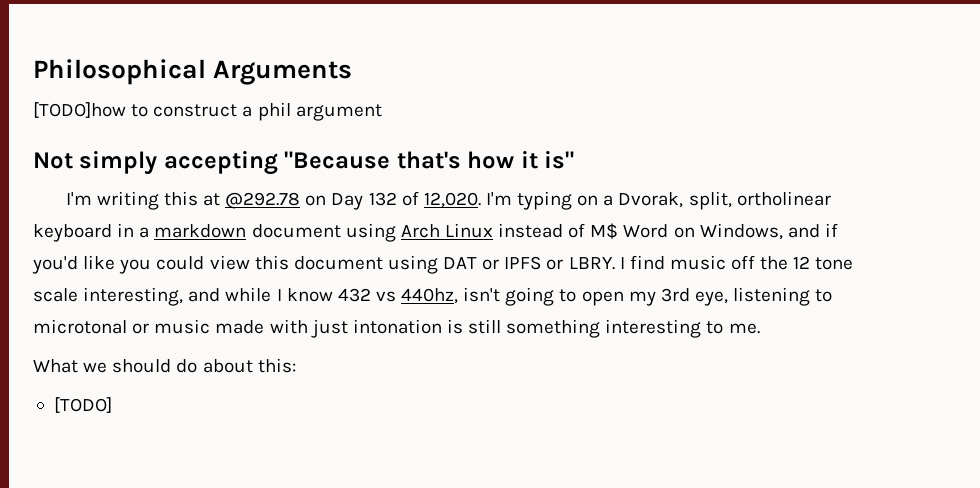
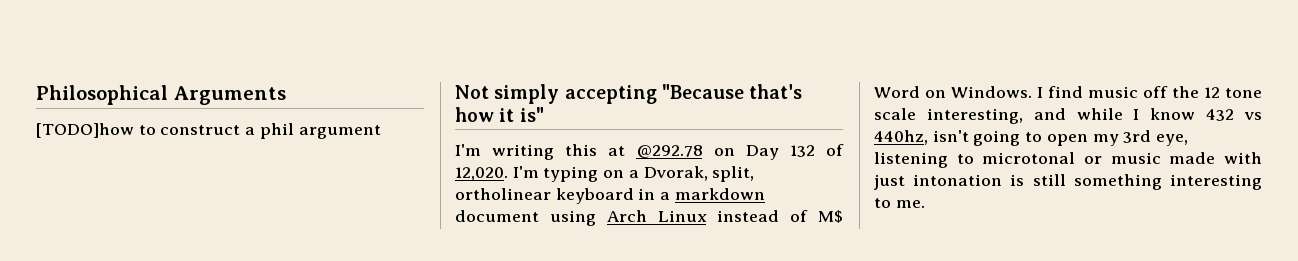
- I'm typing on a Dvorak, split, ortholinear keyboard in a markdown document using Arch Linux instead of M$ Word on Windows, and if you'd like you could view this document using DAT or IPFS or LBRY.
+ I'm typing on a Dvorak, split, ortholinear keyboard in a markdown document using Arch Linux instead of M$ Word on Windows.
- What we should do about this:
- [TODO]

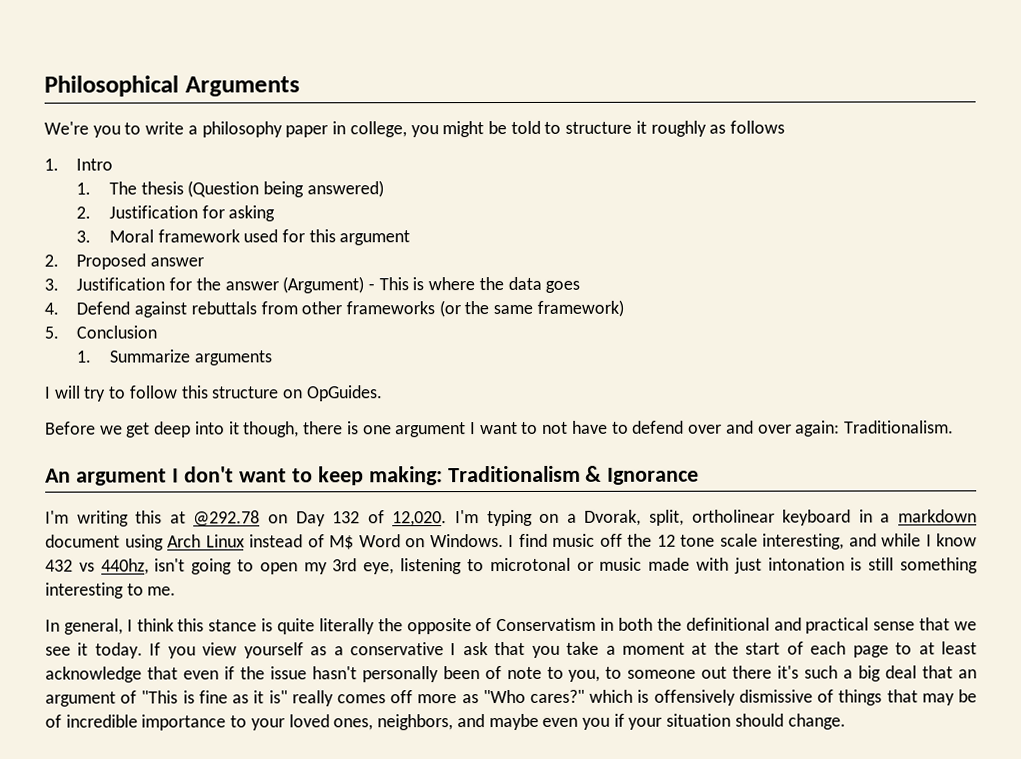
- [TODO]how to construct a phil argument
- Not simply accepting "Because that's how it is"
+ We're you to write a philosophy paper in college, you might be told to structure it roughly as follows
+ 1. Intro
+ 1. The thesis (Question being answered)
+ 2. Justification for asking
+ 3. Moral framework used for this argument
+ 2. Proposed answer
+ 3. Justification for the answer (Argument) - This is where the data goes
+ 4. Defend against rebuttals from other frameworks (or the same framework)
+ 5. Conclusion
+ 1. Summarize arguments
+ I will try to follow this structure on OpGuides.
+ Before we get deep into it though, there is one argument I want to not have to defend over and over again: Traditionalism.
+ An argument I don't want to keep making: Traditionalism & Ignorance
+ In general, I think this stance is quite literally the opposite of Conservatism in both the definitional and practical sense that we see it today. If you view yourself as a conservative I ask that you take a moment at the start of each page to at least acknowledge that even if the issue hasn't personally been of note to you, to someone out there it's such a big deal that an argument of "This is fine as it is" really comes off more as "Who cares?" which is offensively dismissive of things that may be of incredible importance to your loved ones, neighbors, and maybe even you if your situation should change.

